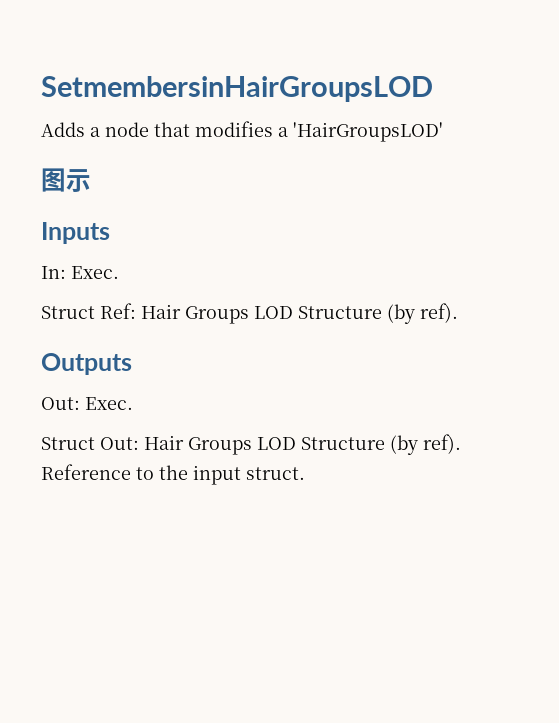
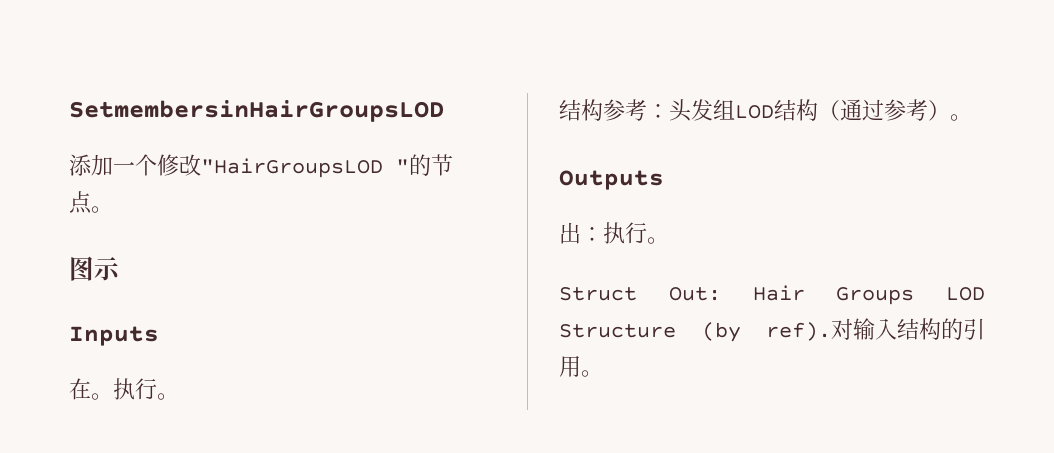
- Adds a node that modifies a 'HairGroupsLOD'
+ 添加一个修改"HairGroupsLOD "的节点。
  图示
  Inputs
- In: Exec.
- Struct Ref: Hair Groups LOD Structure (by ref).
+ 在。执行。
+ 结构参考：头发组LOD结构（通过参考）。
- Out: Exec.
+ 出：执行。
- Reference to the input struct.
+ 对输入结构的引用。

